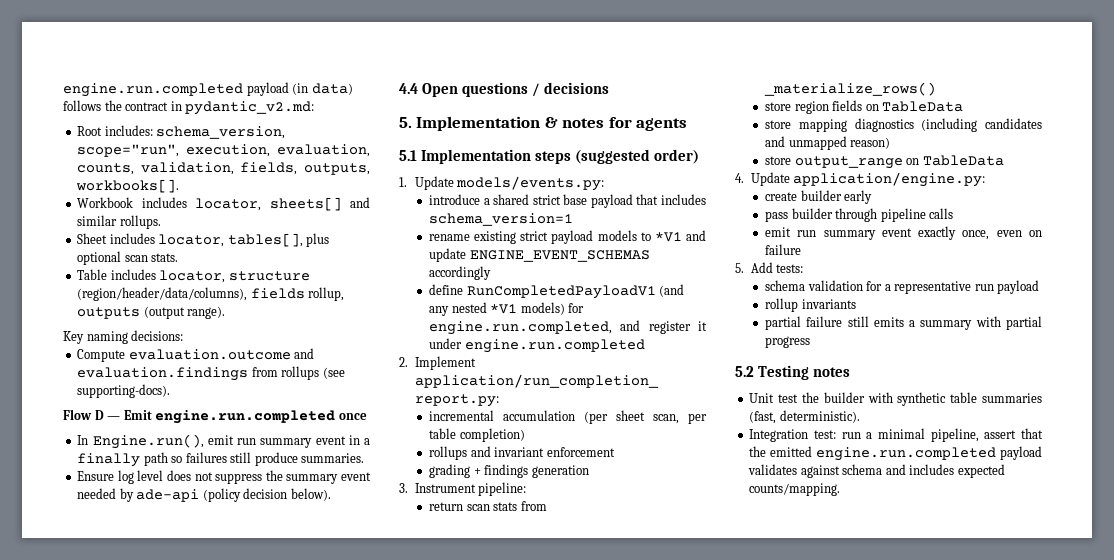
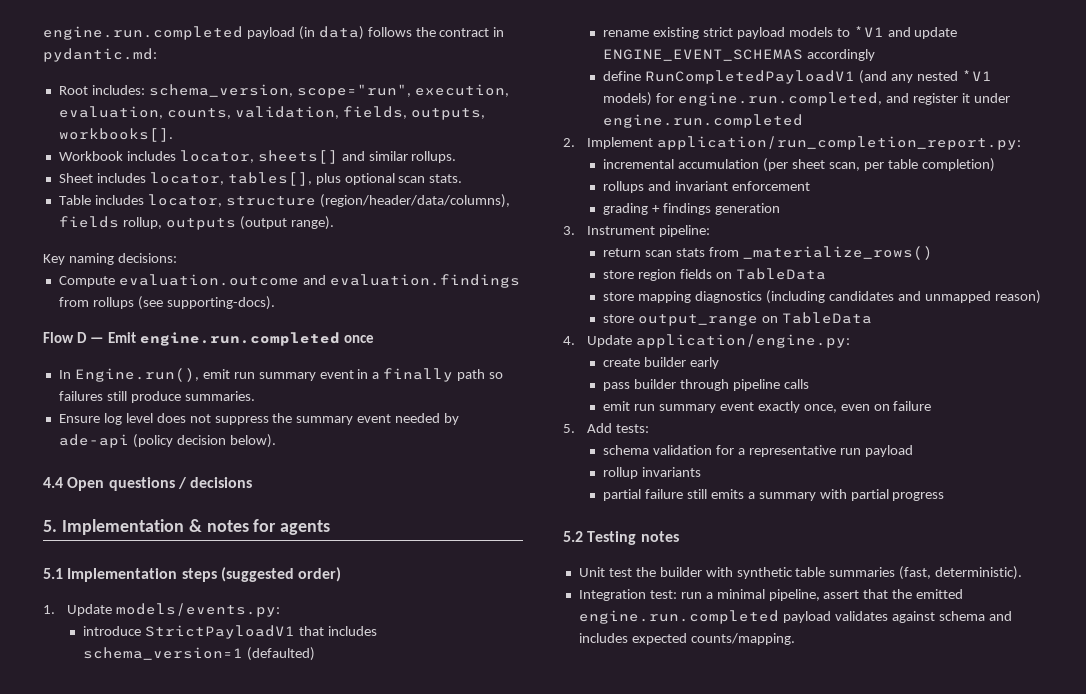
- engine.run.completed payload (in data) follows the contract in pydantic_v2.md:
+ engine.run.completed payload (in data) follows the contract in pydantic.md:
- introduce a shared strict base payload that includes schema_version=1
+ introduce StrictPayloadV1 that includes schema_version=1 (defaulted)

